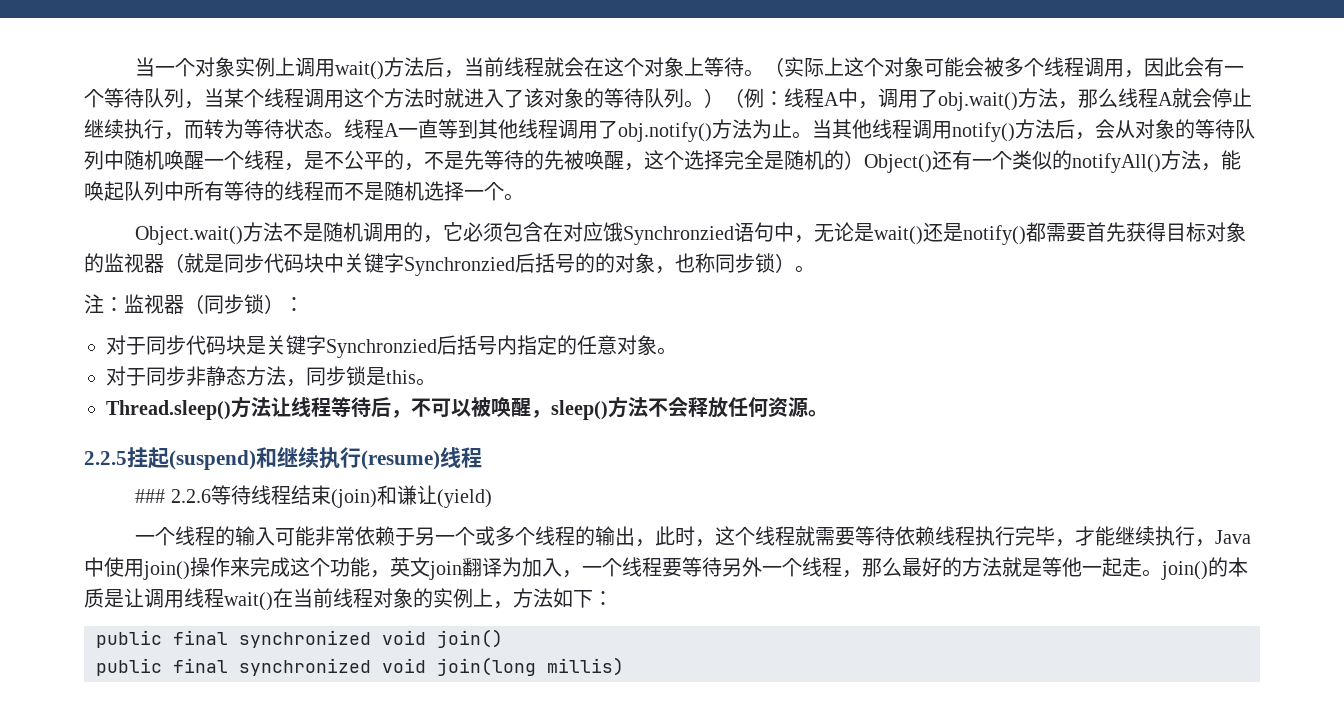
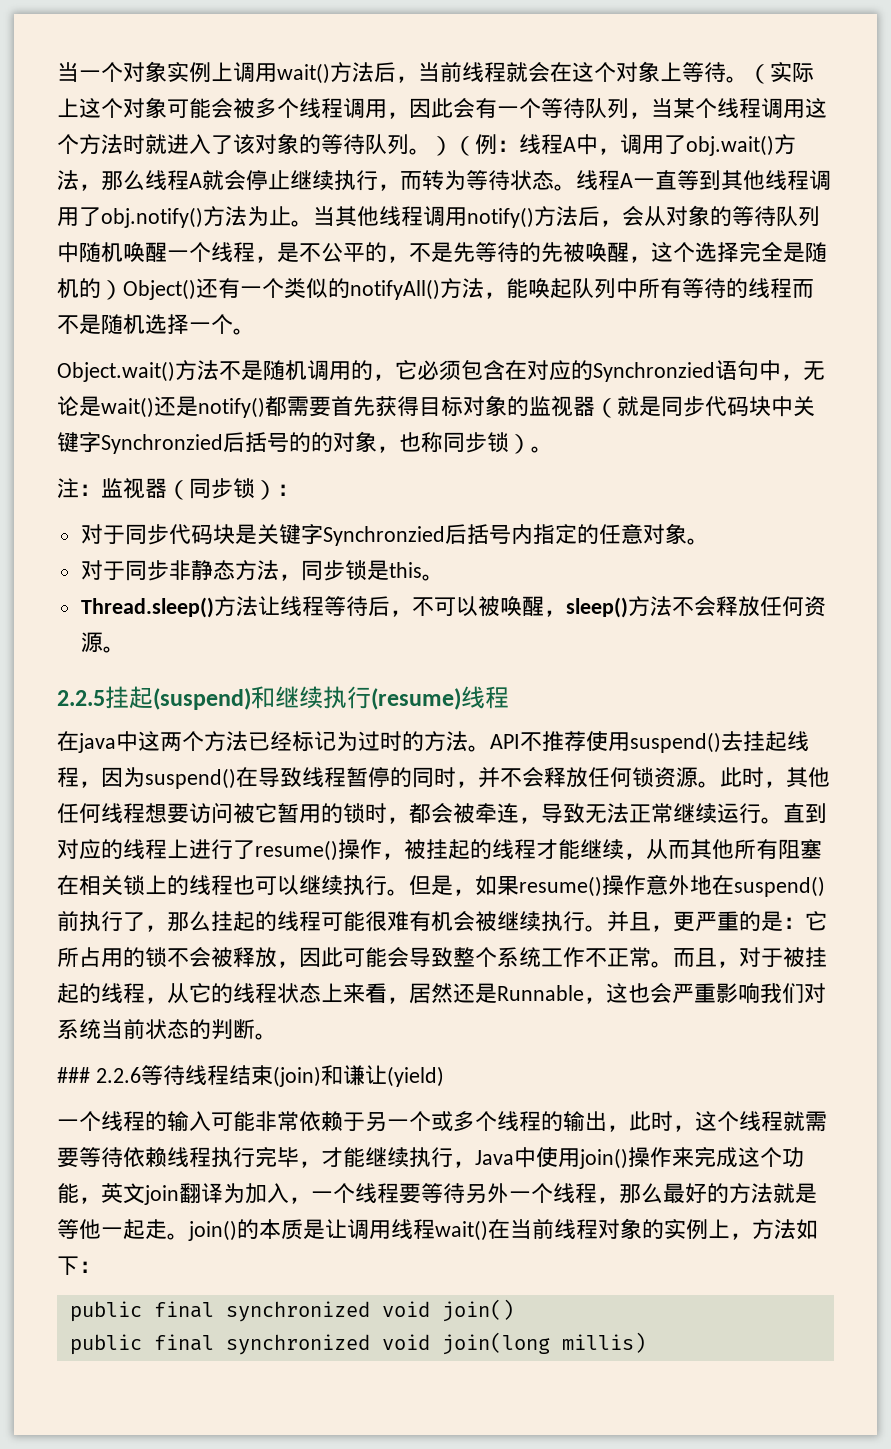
- Object.wait()方法不是随机调用的，它必须包含在对应饿Synchronzied语句中，无论是wait()还是notify()都需要首先获得目标对象的监视器（就是同步代码块中关键字Synchronzied后括号的的对象，也称同步锁）。
+ Object.wait()方法不是随机调用的，它必须包含在对应的Synchronzied语句中，无论是wait()还是notify()都需要首先获得目标对象的监视器（就是同步代码块中关键字Synchronzied后括号的的对象，也称同步锁）。
+ 在java中这两个方法已经标记为过时的方法。API不推荐使用suspend()去挂起线程，因为suspend()在导致线程暂停的同时，并不会释放任何锁资源。此时，其他任何线程想要访问被它暂用的锁时，都会被牵连，导致无法正常继续运行。直到对应的线程上进行了resume()操作，被挂起的线程才能继续，从而其他所有阻塞在相关锁上的线程也可以继续执行。但是，如果resume()操作意外地在suspend()前执行了，那么挂起的线程可能很难有机会被继续执行。并且，更严重的是：它所占用的锁不会被释放，因此可能会导致整个系统工作不正常。而且，对于被挂起的线程，从它的线程状态上来看，居然还是Runnable，这也会严重影响我们对系统当前状态的判断。

